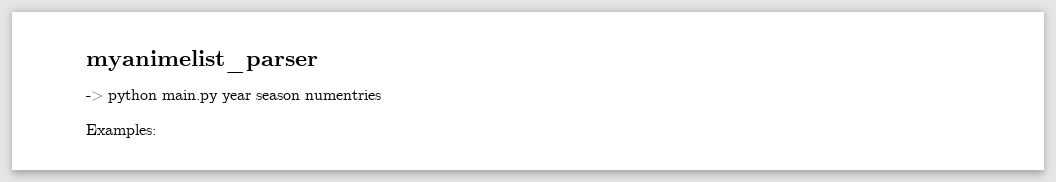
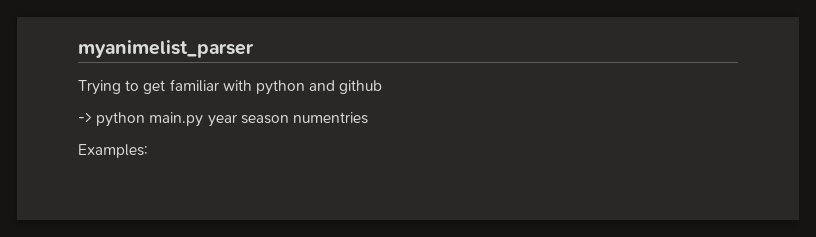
+ Trying to get familiar with python and github

